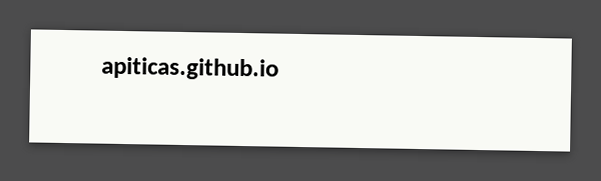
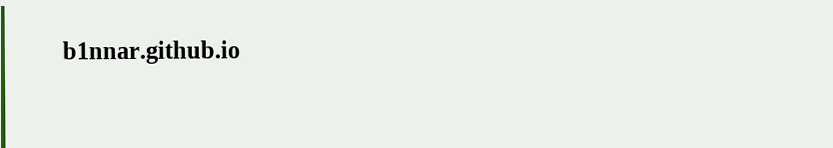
- apiticas.github.io
+ b1nnar.github.io

